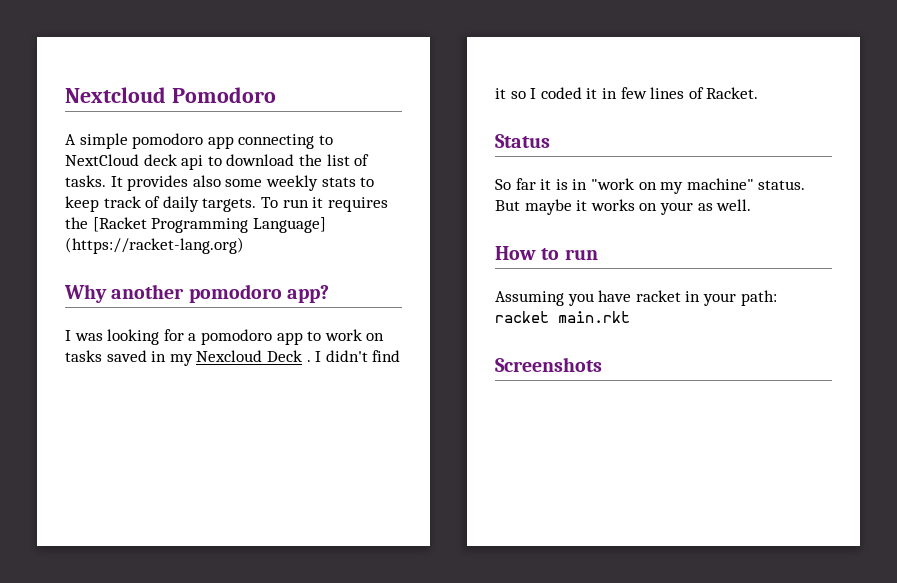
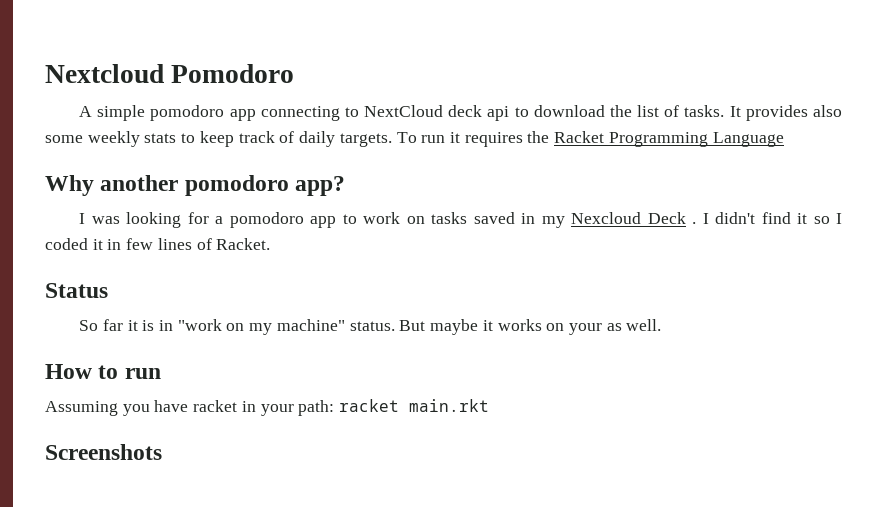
- To run it requires the [Racket Programming Language] (https://racket-lang.org)
+ To run it requires the Racket Programming Language

